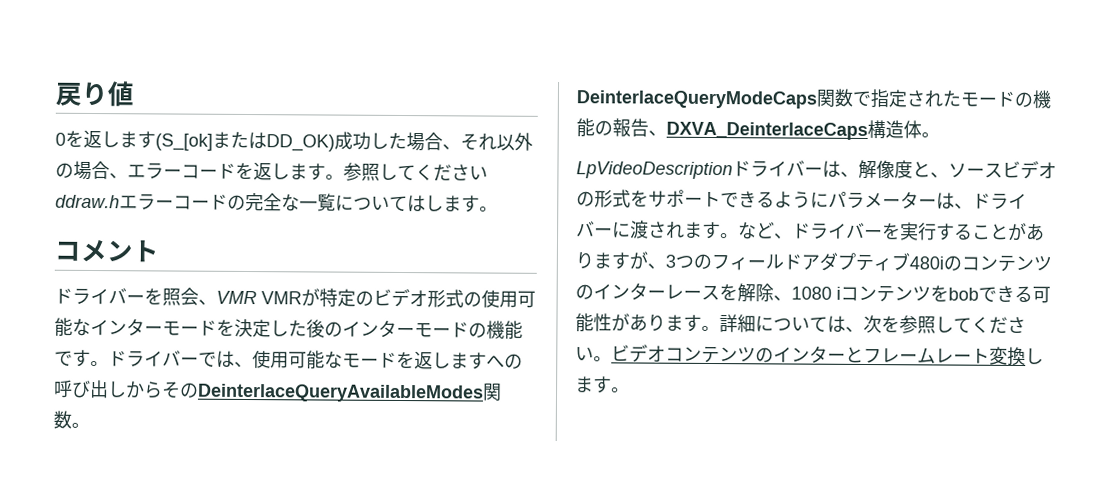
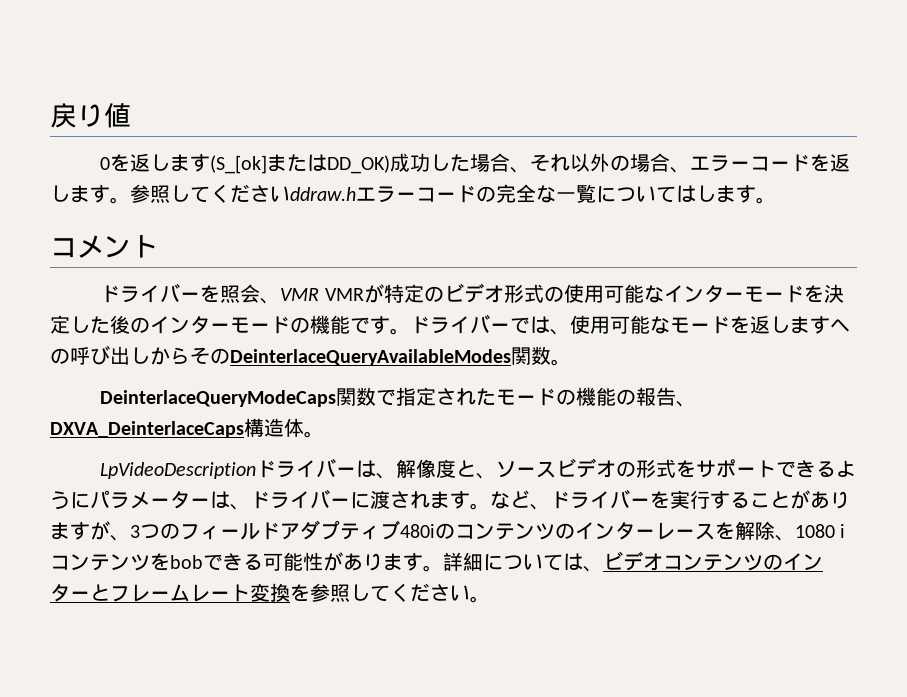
- 詳細については、次を参照してください。ビデオコンテンツのインターとフレームレート変換します。
+ 詳細については、ビデオコンテンツのインターとフレームレート変換を参照してください。

